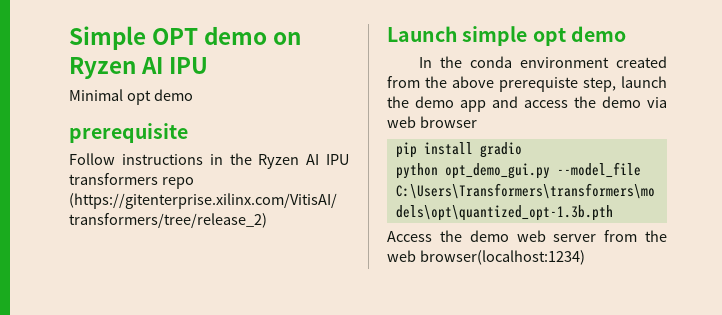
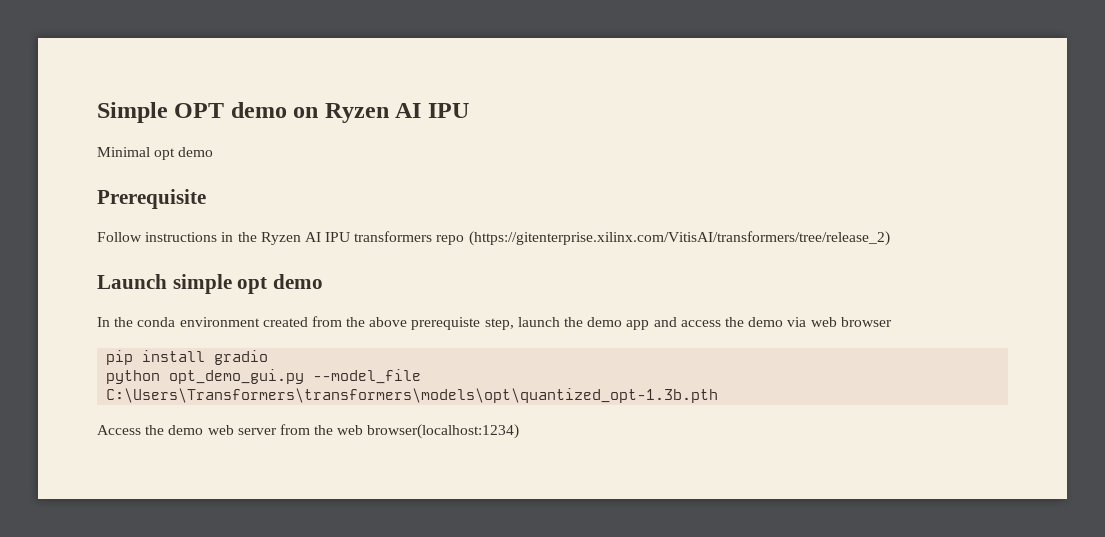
- prerequisite
+ Prerequisite

